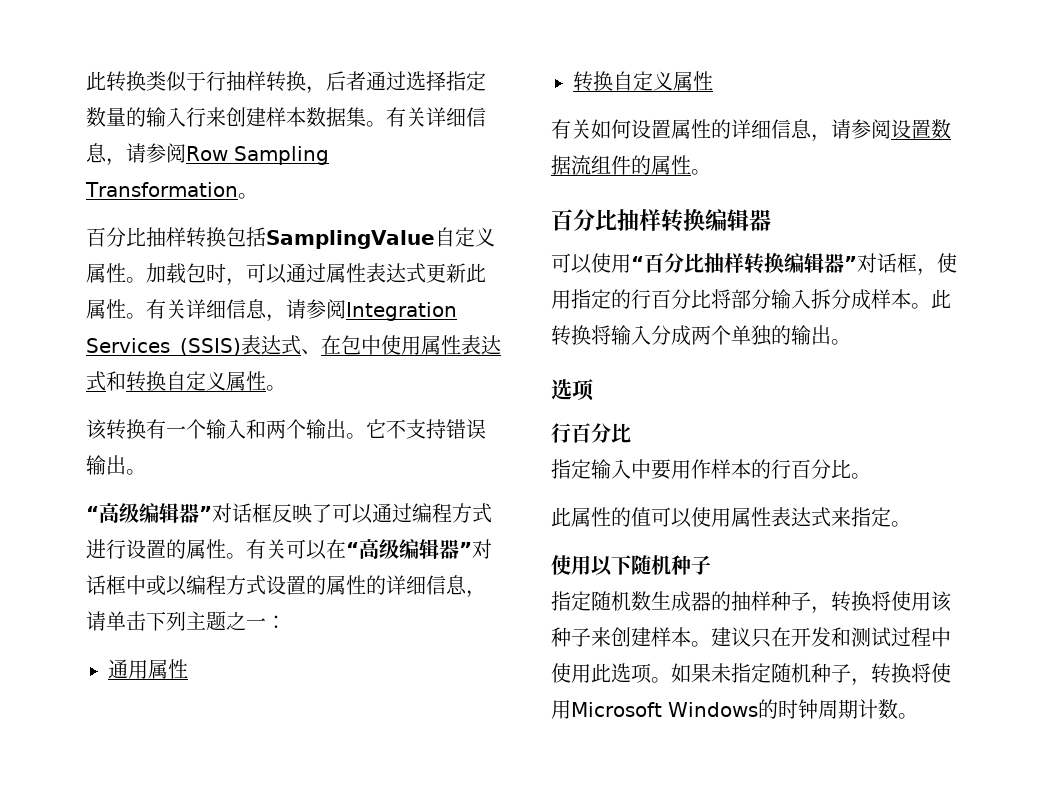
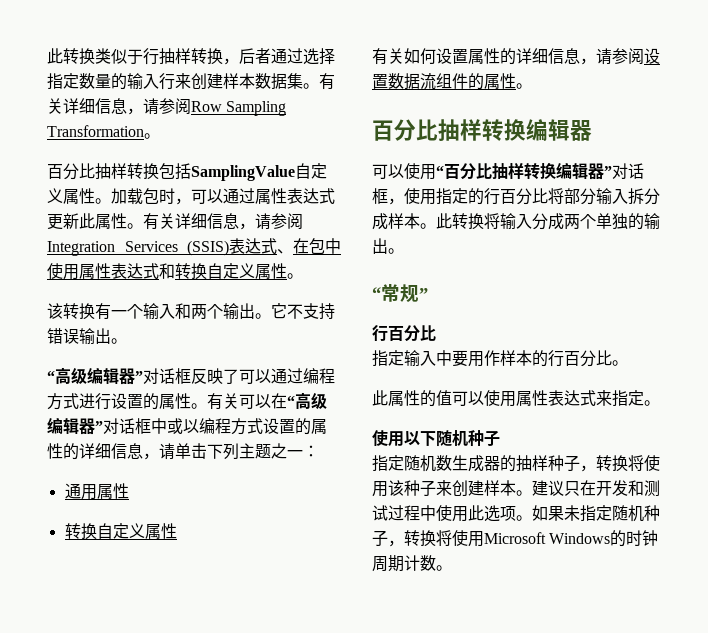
  此转换将输入分成两个单独的输出。
- 选项
+ “常规”

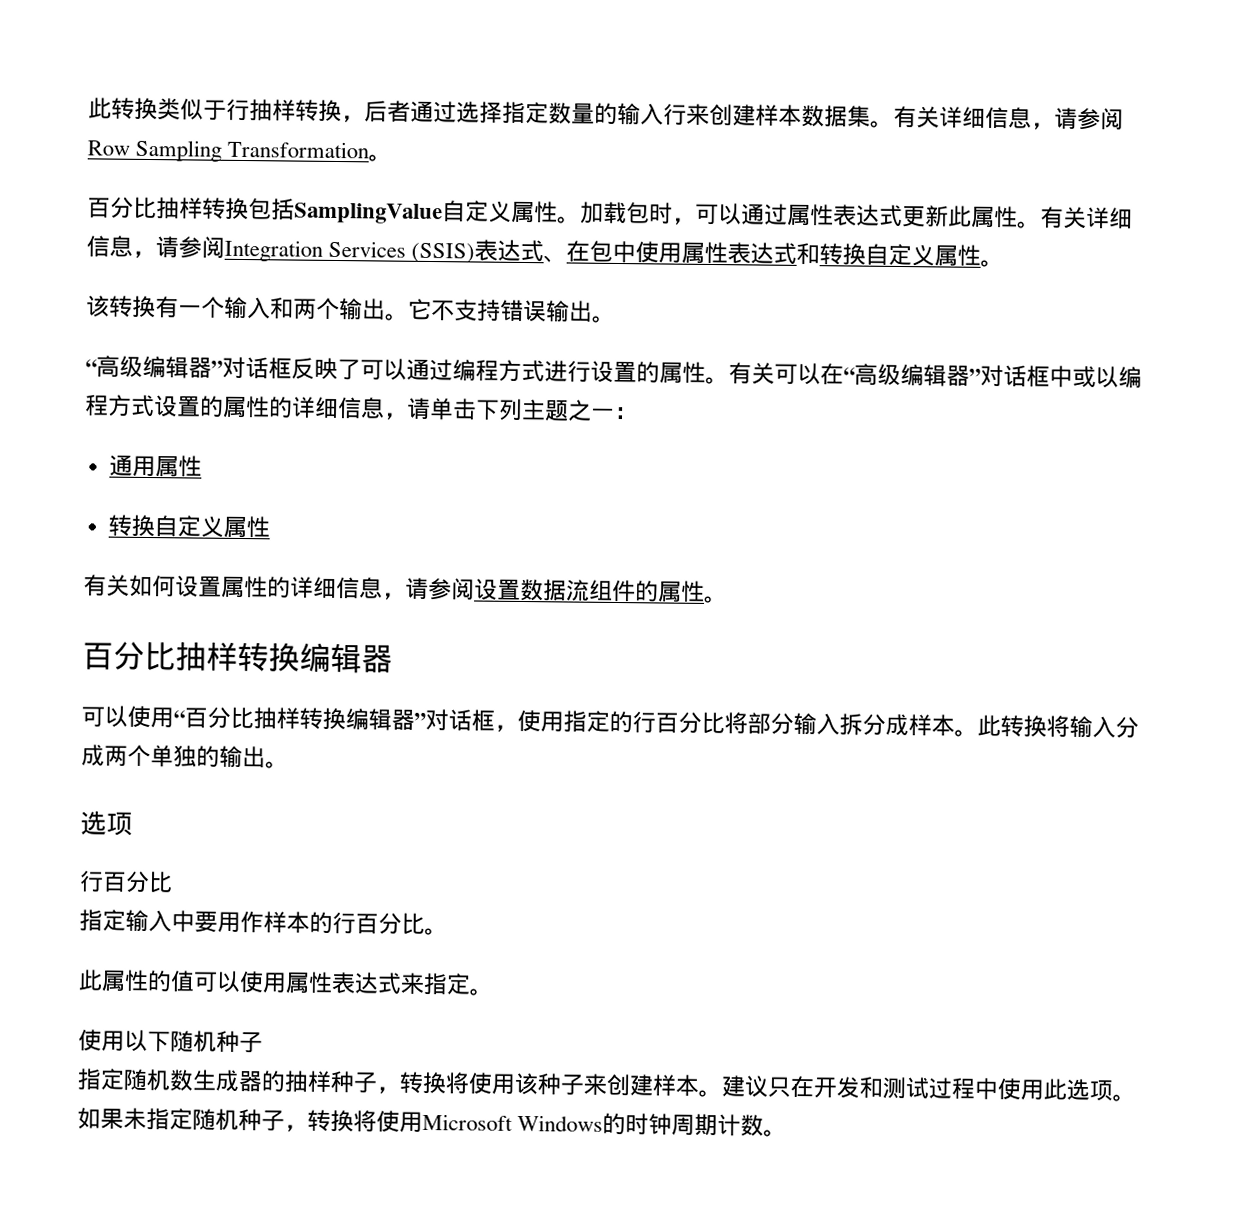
  此转换将输入分成两个单独的输出。
- “常规”
+ 选项

